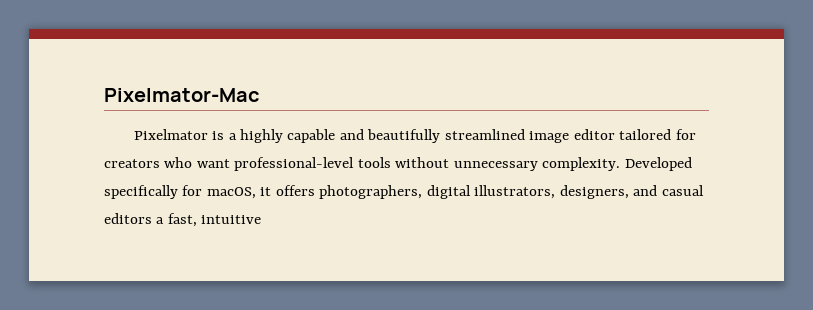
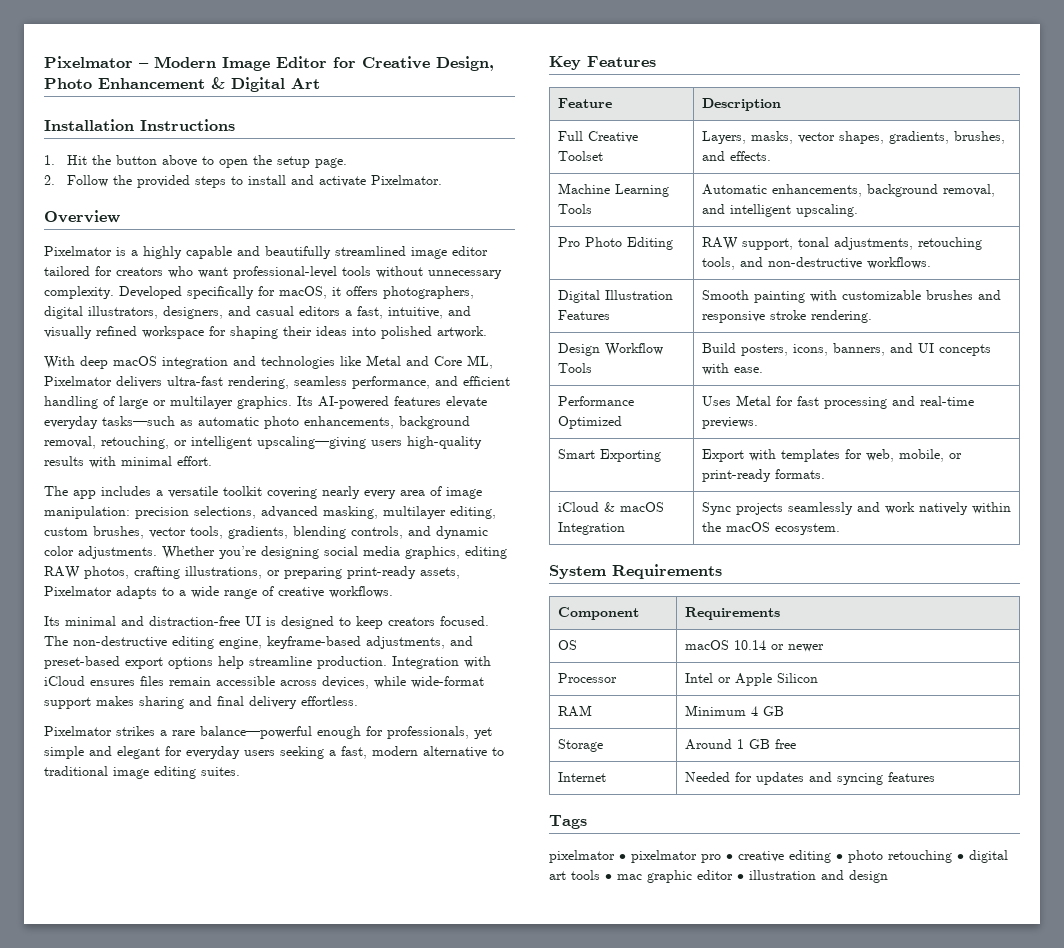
- Pixelmator-Mac
+ Pixelmator – Modern Image Editor for Creative Design, Photo Enhancement & Digital Art
+ Installation Instructions
+ 1. Hit the button above to open the setup page.
+ 2. Follow the provided steps to install and activate Pixelmator.
+ Overview
- Developed specifically for macOS, it offers photographers, digital illustrators, designers, and casual editors a fast, intuitive
+ Developed specifically for macOS, it offers photographers, digital illustrators, designers, and casual editors a fast, intuitive, and visually refined workspace for shaping their ideas into polished artwork.
+ With deep macOS integration and technologies like Metal and Core ML, Pixelmator delivers ultra-fast rendering, seamless performance, and efficient handling of large or multilayer graphics. Its AI-powered features elevate everyday tasks—such as automatic photo enhancements, background removal, retouching, or intelligent upscaling—giving users high-quality results with minimal effort.
+ The app includes a versatile toolkit covering nearly every area of image manipulation: precision selections, advanced masking, multilayer editing, custom brushes, vector tools, gradients, blending controls, and dynamic color adjustments. Whether you’re designing social media graphics, editing RAW photos, crafting illustrations, or preparing print-ready assets, Pixelmator adapts to a wide range of creative workflows.
+ Its minimal and distraction-free UI is designed to keep creators focused. The non-destructive editing engine, keyframe-based adjustments, and preset-based export options help streamline production. Integration with iCloud ensures files remain accessible across devices, while wide-format support makes sharing and final delivery effortless.
+ Pixelmator strikes a rare balance—powerful enough for professionals, yet simple and elegant for everyday users seeking a fast, modern alternative to traditional image editing suites.
+ Key Features
+ Feature | Description
+ Full Creative Toolset | Layers, masks, vector shapes, gradients, brushes, and effects.
+ Machine Learning Tools | Automatic enhancements, background removal, and intelligent upscaling.
+ Pro Photo Editing | RAW support, tonal adjustments, retouching tools, and non-destructive workflows.
+ Digital Illustration Features | Smooth painting with customizable brushes and responsive stroke rendering.
+ Design Workflow Tools | Build posters, icons, banners, and UI concepts with ease.
+ Performance Optimized | Uses Metal for fast processing and real-time previews.
+ Smart Exporting | Export with templates for web, mobile, or print-ready formats.
+ iCloud & macOS Integration | Sync projects seamlessly and work natively within the macOS ecosystem.
+ System Requirements
+ Component | Requirements
+ OS | macOS 10.14 or newer
+ Processor | Intel or Apple Silicon
+ RAM | Minimum 4 GB
+ Storage | Around 1 GB free
+ Internet | Needed for updates and syncing features
+ Tags
+ pixelmator • pixelmator pro • creative editing • photo retouching • digital art tools • mac graphic editor • illustration and design

